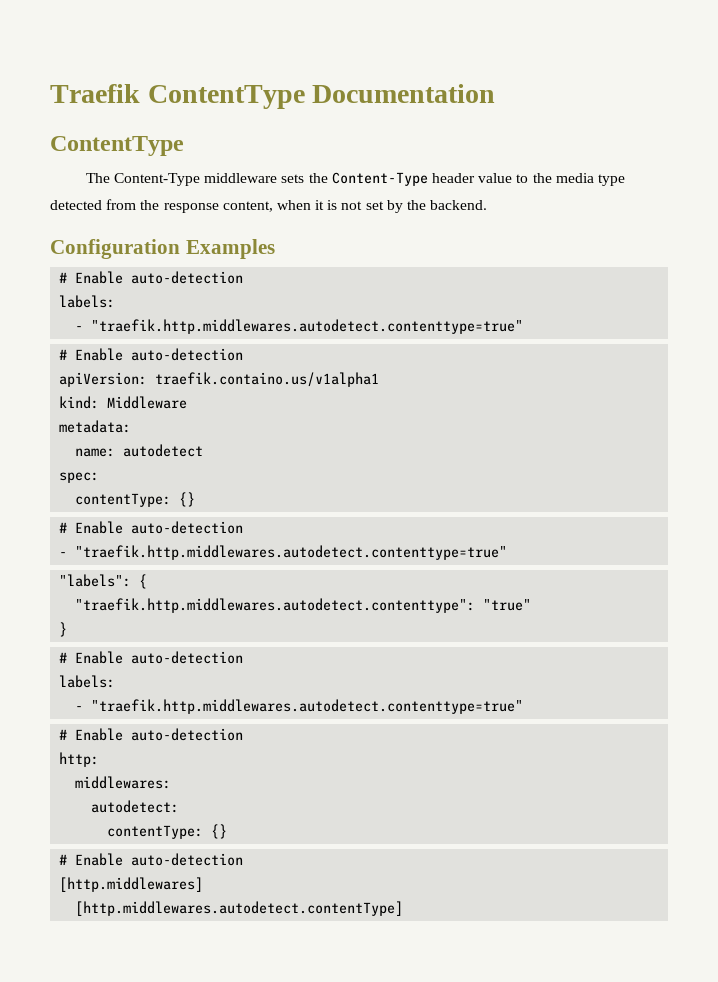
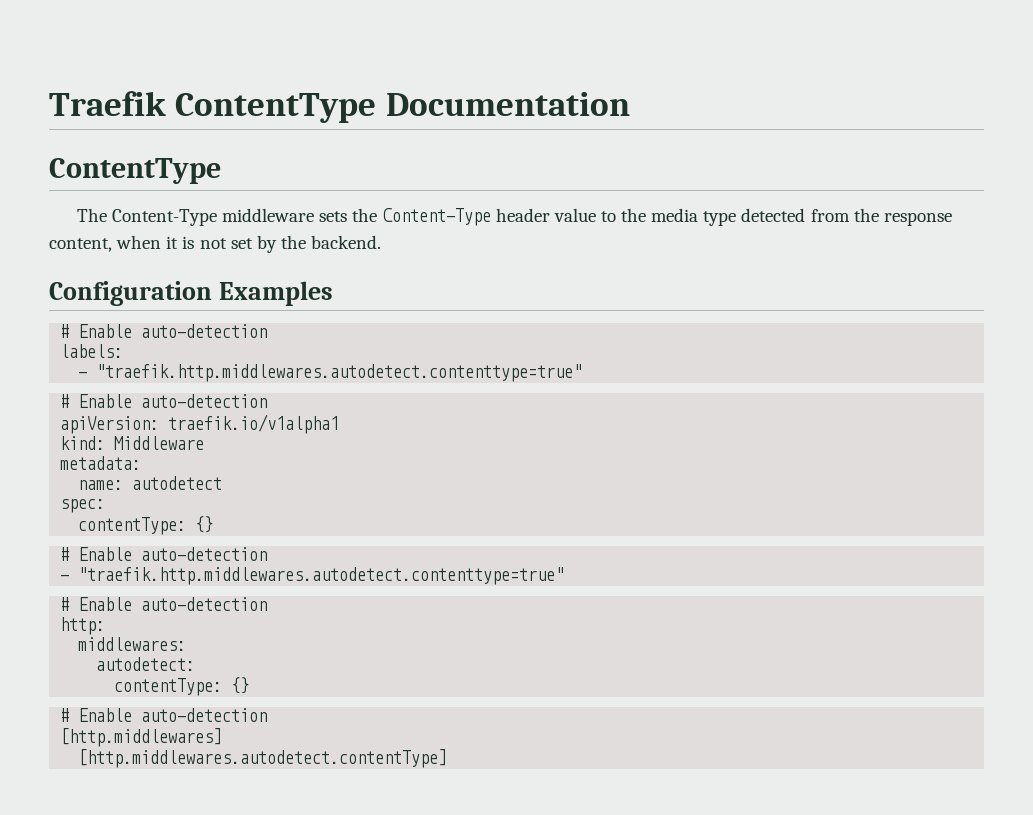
- apiVersion: traefik.containo.us/v1alpha1
+ apiVersion: traefik.io/v1alpha1
- "labels": {
- "traefik.http.middlewares.autodetect.contenttype": "true"
- }
- # Enable auto-detection
- labels:
- - "traefik.http.middlewares.autodetect.contenttype=true"

